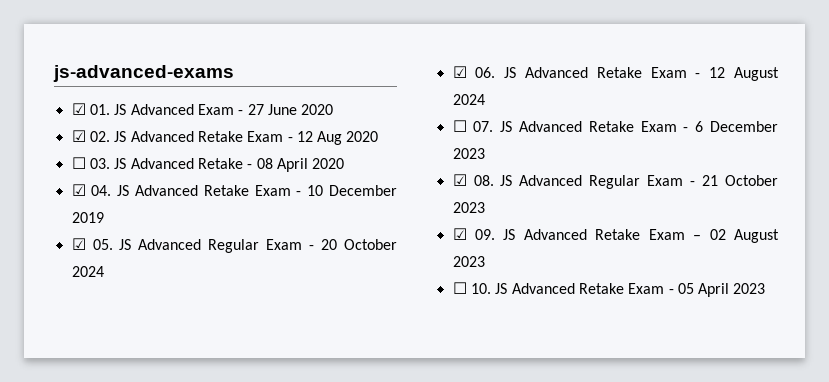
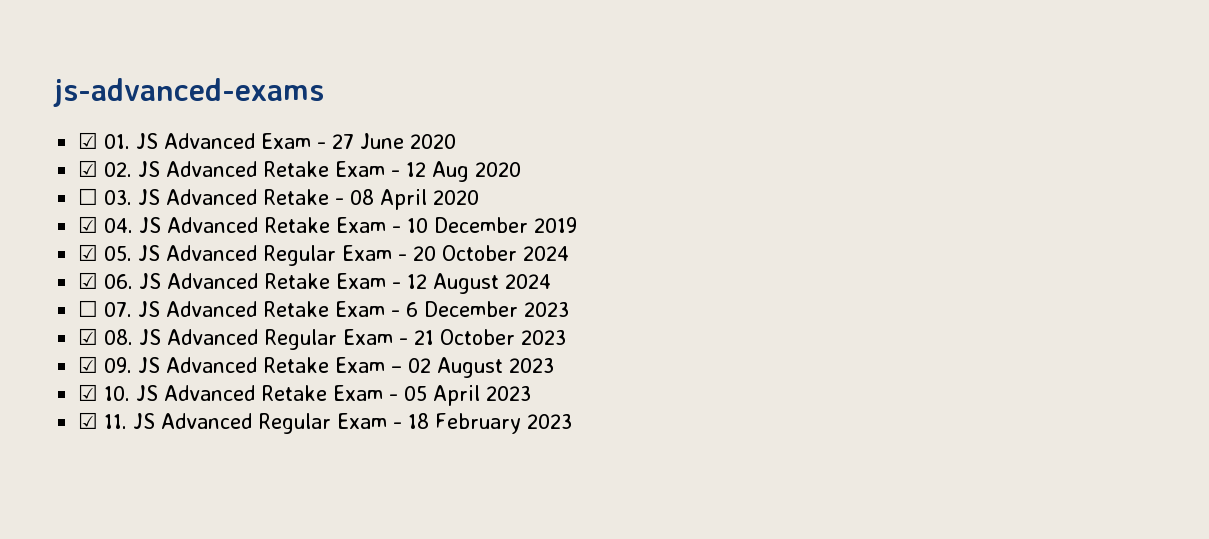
- ☐ 10. JS Advanced Retake Exam - 05 April 2023
+ ☑ 10. JS Advanced Retake Exam - 05 April 2023
+ ☑ 11. JS Advanced Regular Exam - 18 February 2023

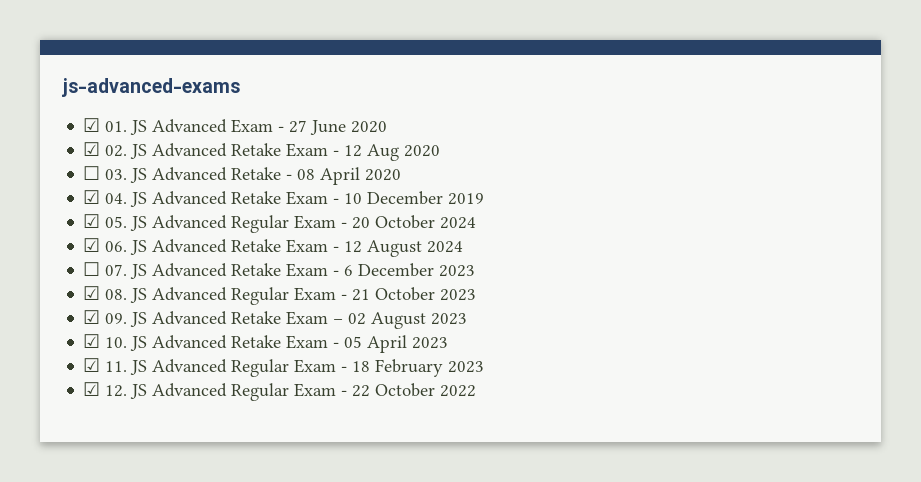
+ ☑ 12. JS Advanced Regular Exam - 22 October 2022

